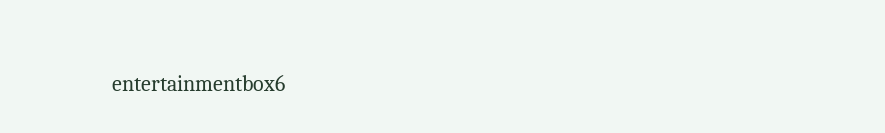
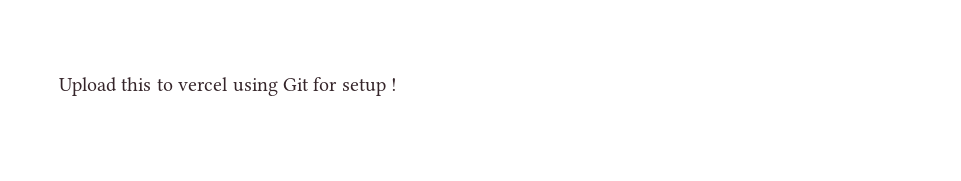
- entertainmentbox6
+ Upload this to vercel using Git for setup !

